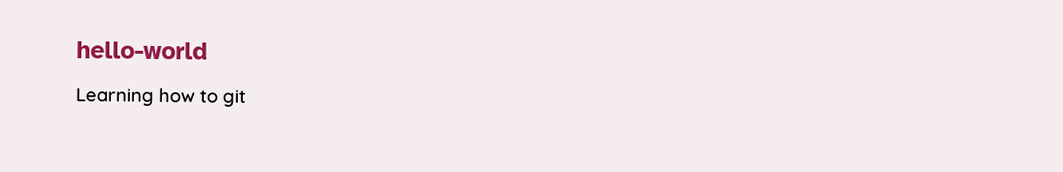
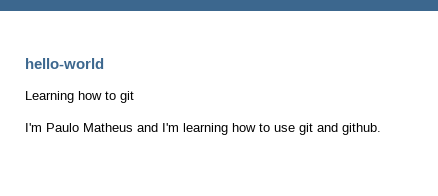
+ I'm Paulo Matheus and I'm learning how to use git and github.

